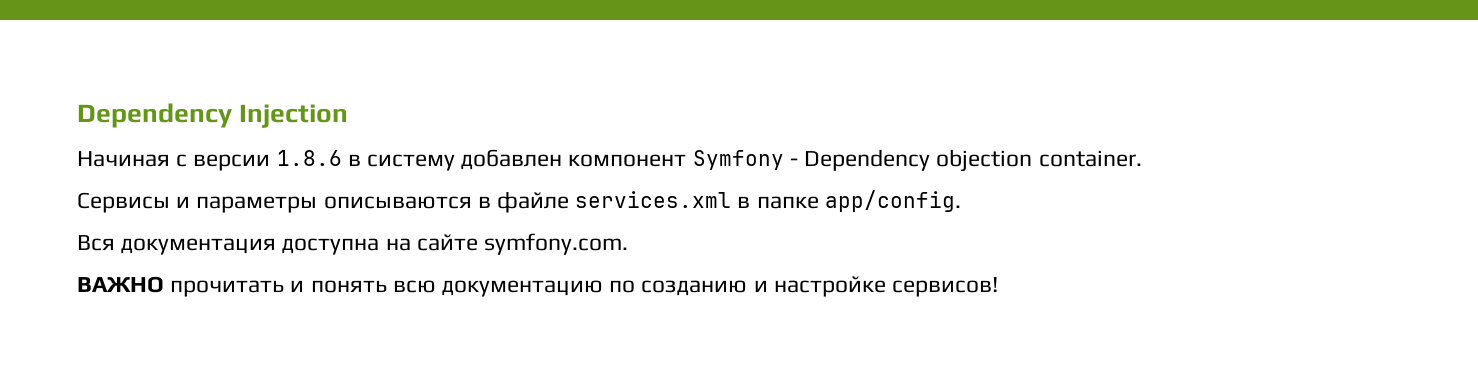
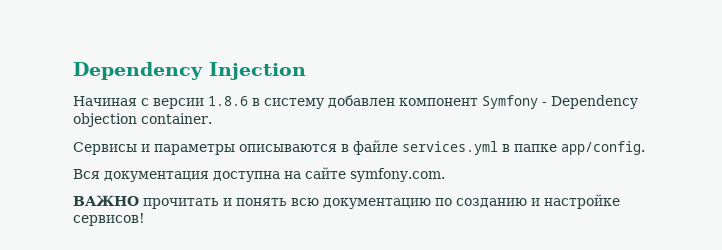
- Сервисы и параметры описываются в файле services.xml в папке app/config.
+ Сервисы и параметры описываются в файле services.yml в папке app/config.

